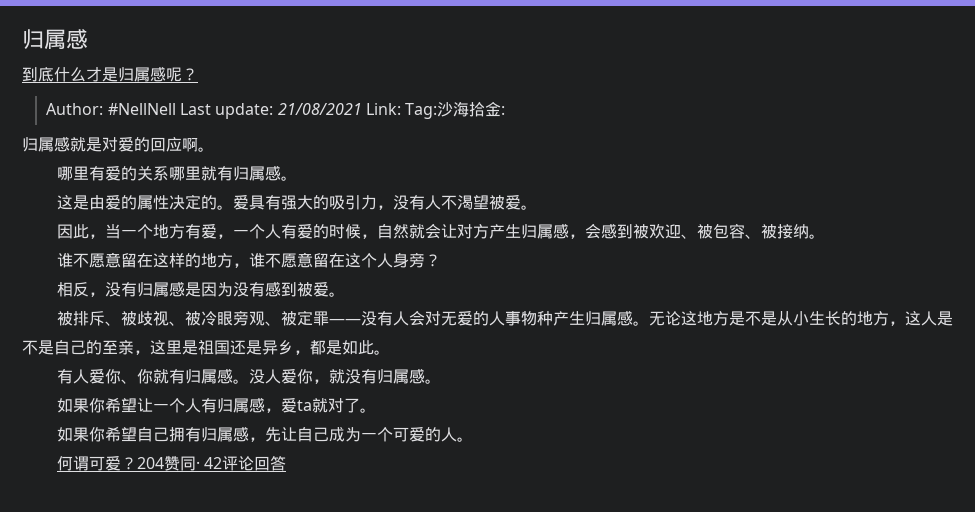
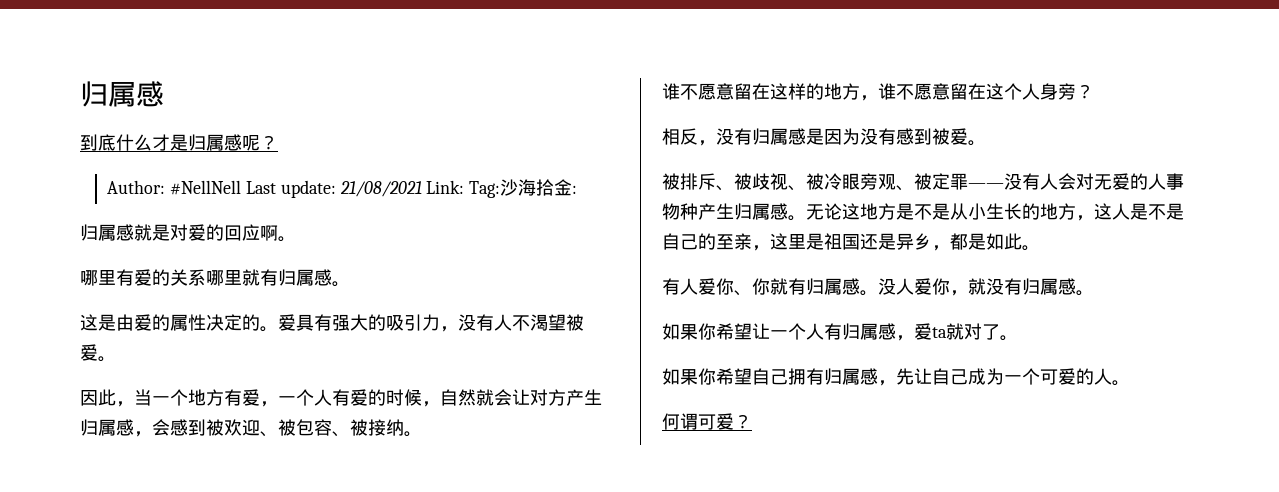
- 204赞同· 42评论回答

